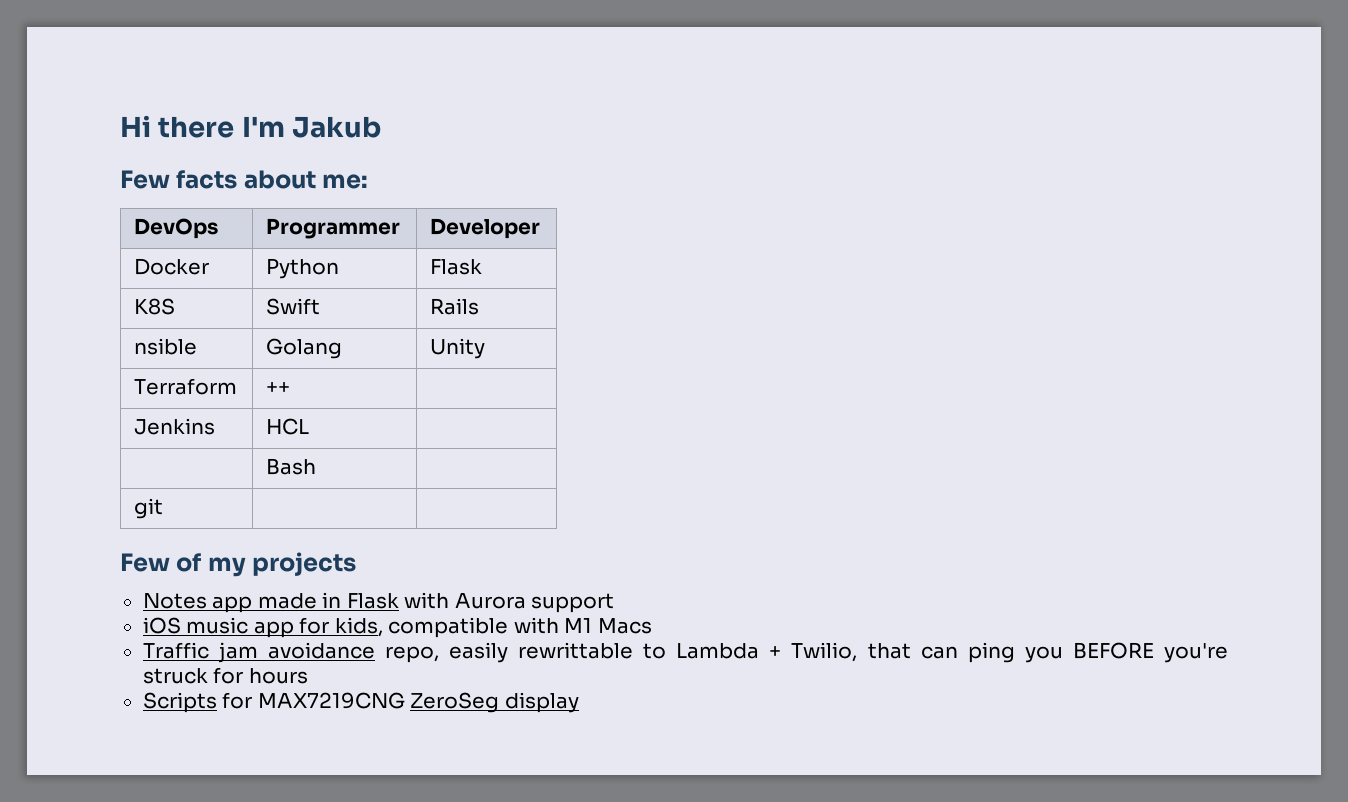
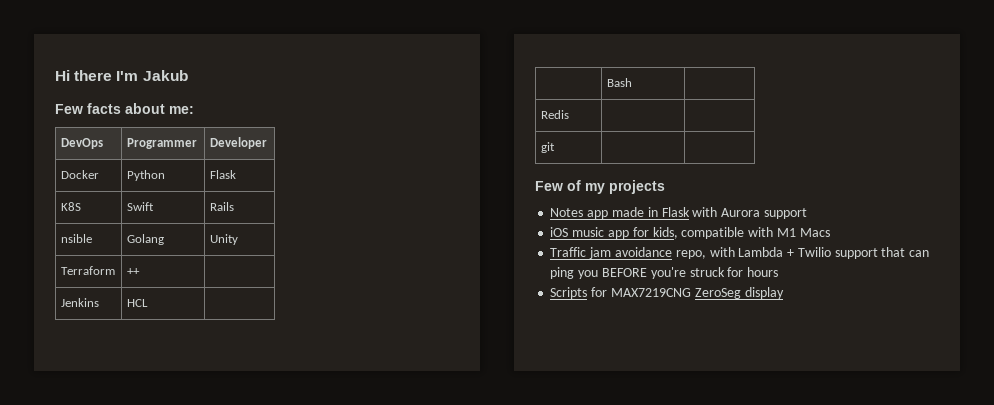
+ Redis | |
- Traffic jam avoidance repo, easily rewrittable to Lambda + Twilio, that can ping you BEFORE you're struck for hours
+ Traffic jam avoidance repo, with Lambda + Twilio support that can ping you BEFORE you're struck for hours

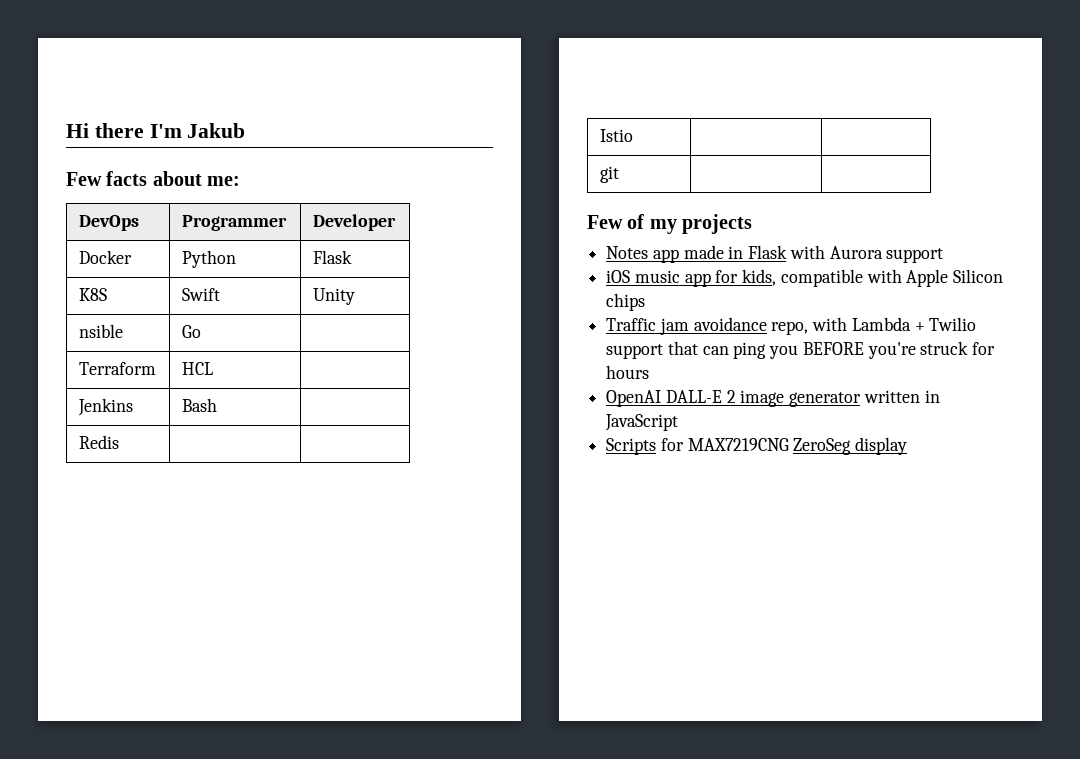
- K8S | Swift | Rails
+ K8S | Swift | Unity
- nsible | Golang | Unity
+ nsible | Go |
- Terraform | ++ |
- Jenkins | HCL |
+ Terraform | HCL |
- | Bash |
+ Jenkins | Bash |
+ Istio | |
- iOS music app for kids, compatible with M1 Macs
+ iOS music app for kids, compatible with Apple Silicon chips
+ OpenAI DALL-E 2 image generator written in JavaScript

